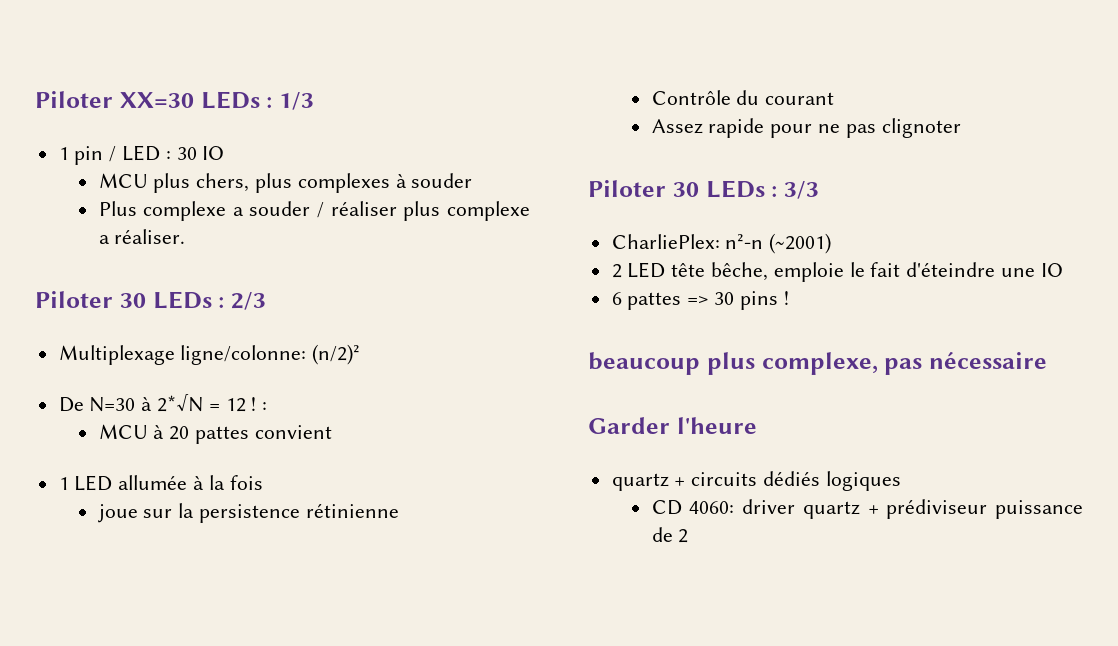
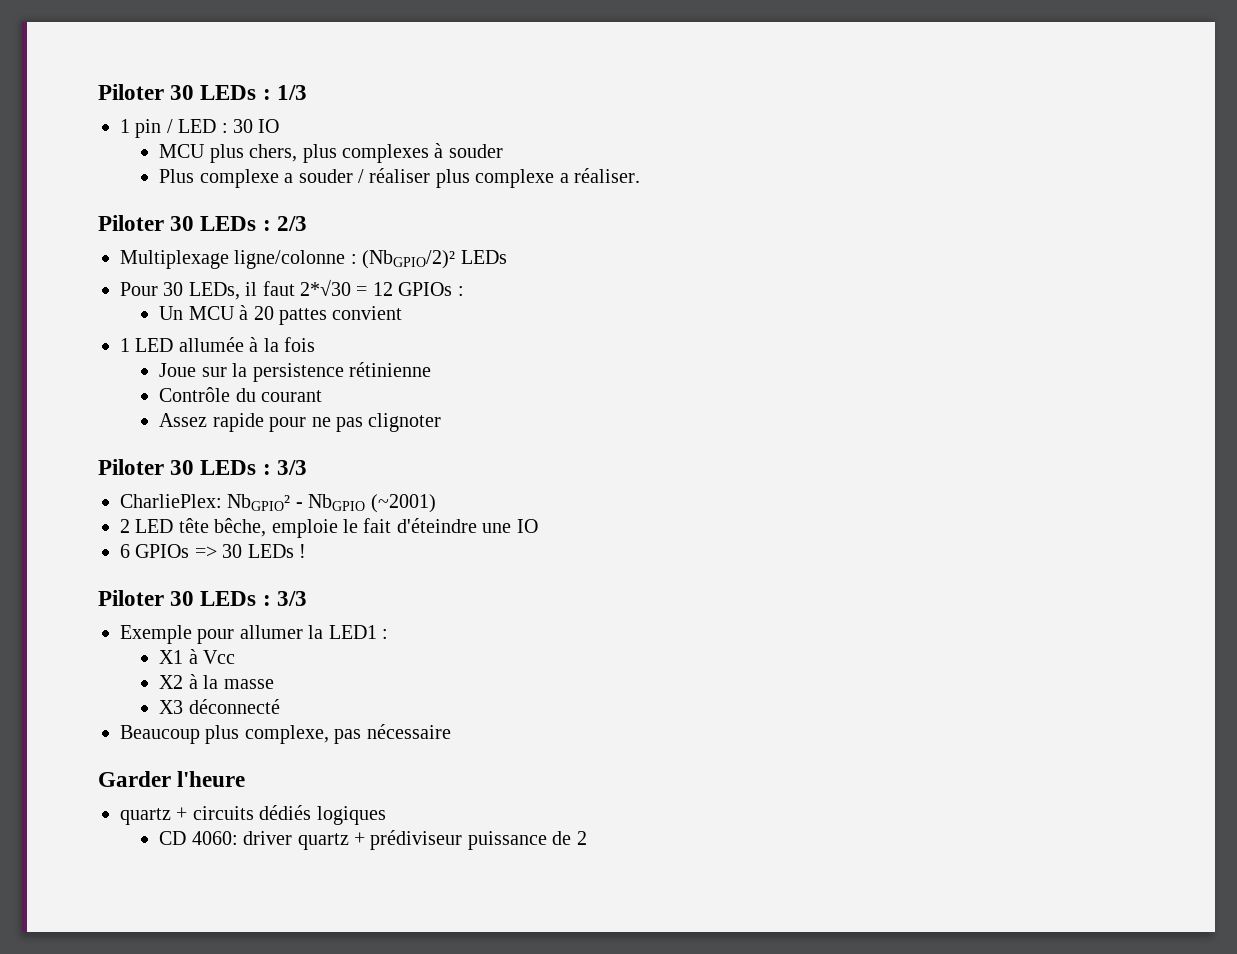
- Piloter XX=30 LEDs : 1/3
+ Piloter 30 LEDs : 1/3
- Multiplexage ligne/colonne: (n/2)²
- De N=30 à 2*√N = 12 ! :
- MCU à 20 pattes convient
+ Multiplexage ligne/colonne : (NbGPIO/2)² LEDs
+ Pour 30 LEDs, il faut 2*√30 = 12 GPIOs :
+ Un MCU à 20 pattes convient
- joue sur la persistence rétinienne
+ Joue sur la persistence rétinienne
- CharliePlex: n²-n (~2001)
+ CharliePlex: NbGPIO² - NbGPIO (~2001)
- 6 pattes => 30 pins !
- beaucoup plus complexe, pas nécessaire
+ 6 GPIOs => 30 LEDs !
+ Piloter 30 LEDs : 3/3
+ Exemple pour allumer la LED1 :
+ X1 à Vcc
+ X2 à la masse
+ X3 déconnecté
+ Beaucoup plus complexe, pas nécessaire

